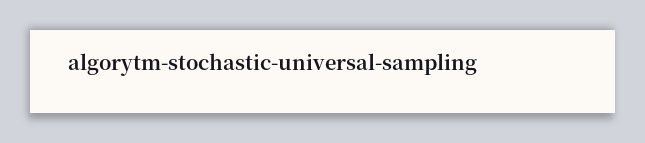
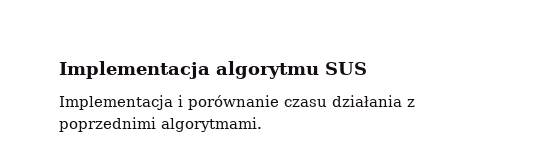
- algorytm-stochastic-universal-sampling
+ Implementacja algorytmu SUS
+ Implementacja i porównanie czasu działania z poprzednimi algorytmami.

